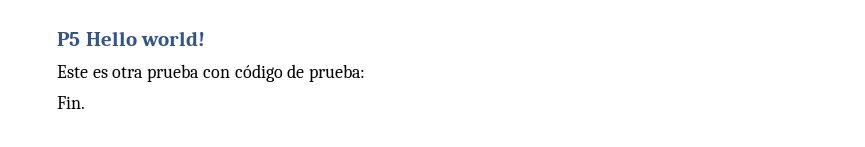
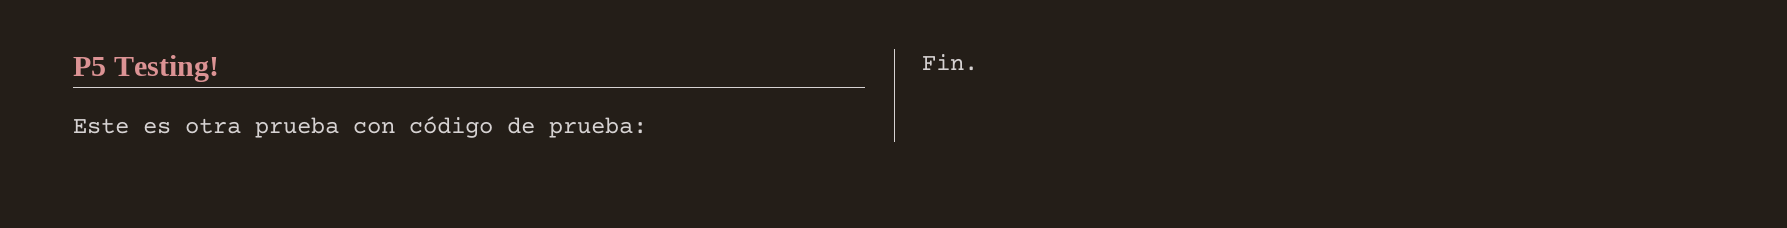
- P5 Hello world!
+ P5 Testing!

